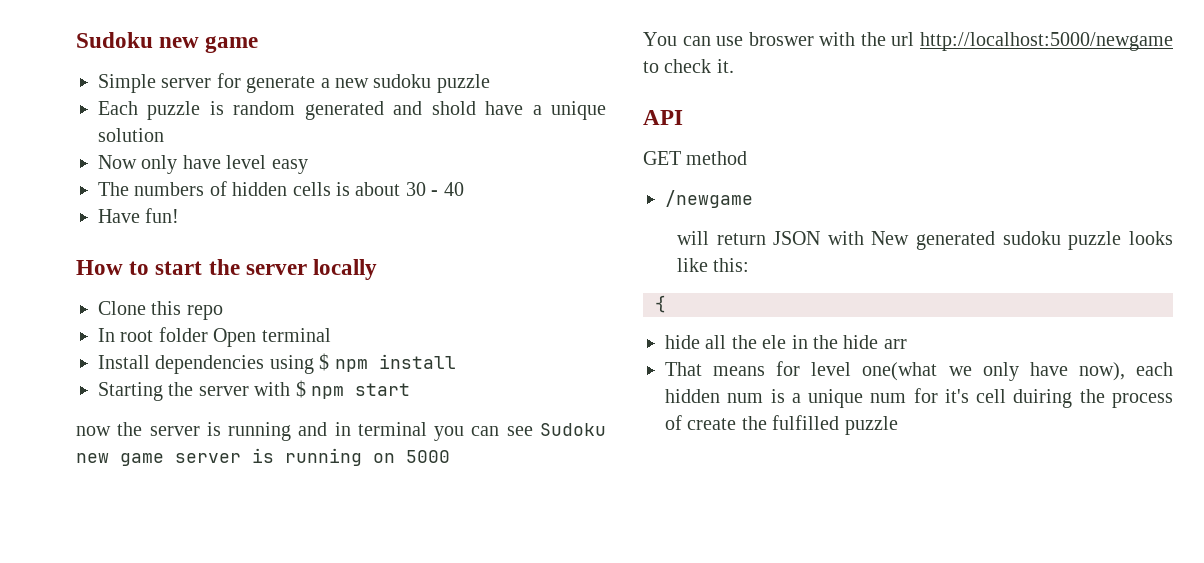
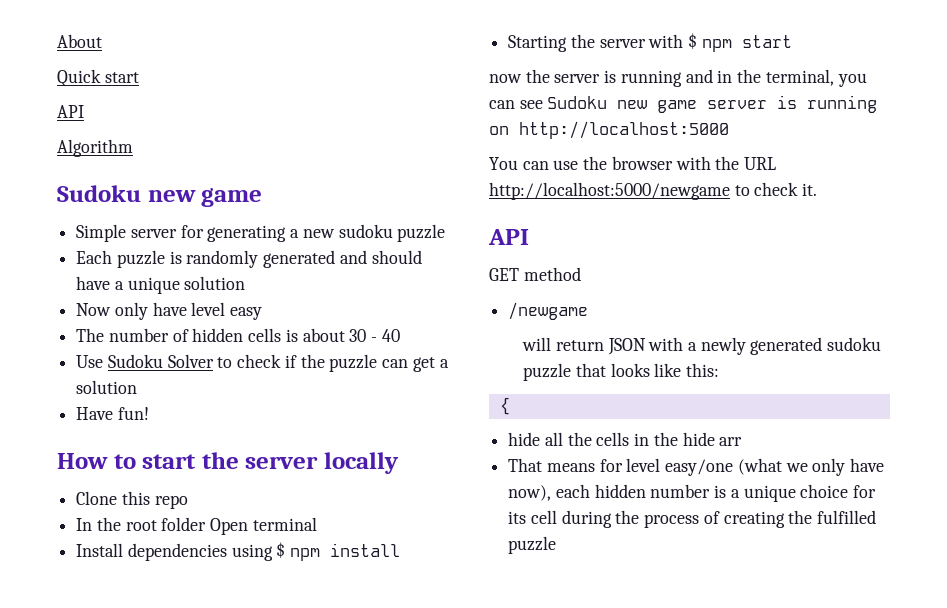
+ About
+ Quick start
+ API
+ Algorithm
- Simple server for generate a new sudoku puzzle
+ Simple server for generating a new sudoku puzzle
- Each puzzle is random generated and shold have a unique solution
+ Each puzzle is randomly generated and should have a unique solution
- The numbers of hidden cells is about 30 - 40
+ The number of hidden cells is about 30 - 40
+ Use Sudoku Solver to check if the puzzle can get a solution
- In root folder Open terminal
+ In the root folder Open terminal
- now the server is running and in terminal you can see Sudoku new game server is running on 5000
+ now the server is running and in the terminal, you can see Sudoku new game server is running on http://localhost:5000
- You can use broswer with the url http://localhost:5000/newgame to check it.
+ You can use the browser with the URL http://localhost:5000/newgame to check it.
- will return JSON with New generated sudoku puzzle looks like this:
+ will return JSON with a newly generated sudoku puzzle that looks like this:
- hide all the ele in the hide arr
+ hide all the cells in the hide arr
- That means for level one(what we only have now), each hidden num is a unique num for it's cell duiring the process of create the fulfilled puzzle
+ That means for level easy/one (what we only have now), each hidden number is a unique choice for its cell during the process of creating the fulfilled puzzle

